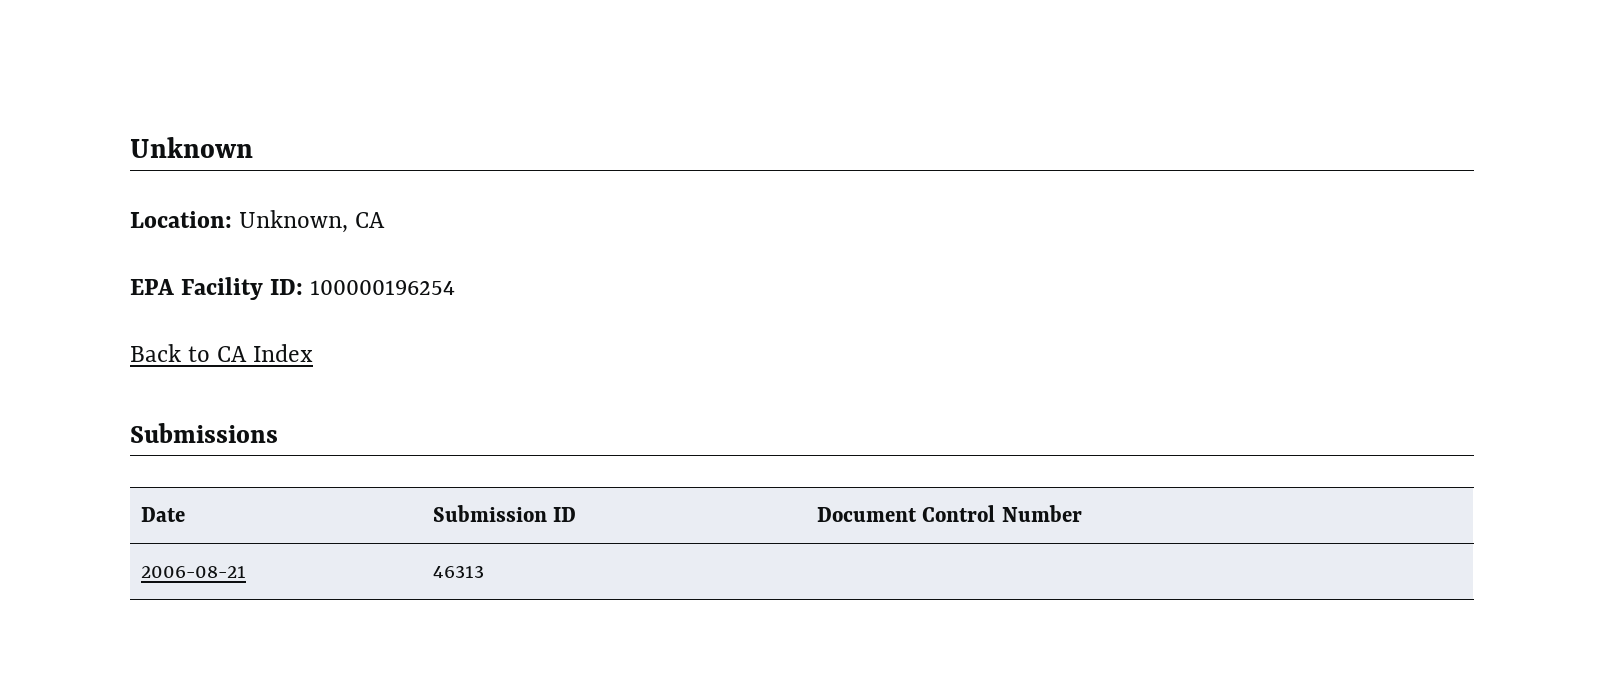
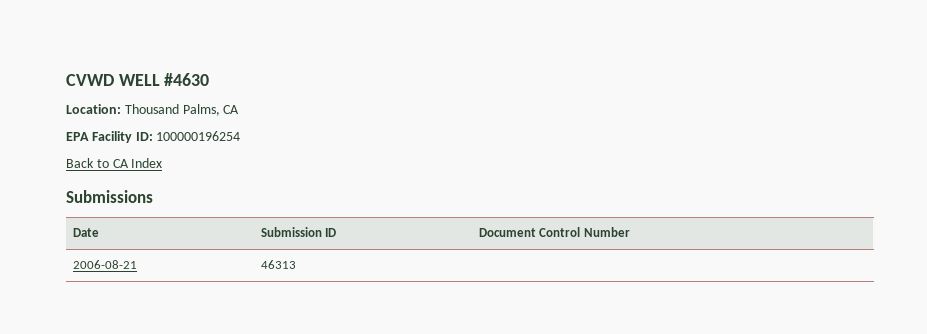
- Unknown
+ CVWD WELL #4630
- Location: Unknown, CA
+ Location: Thousand Palms, CA

